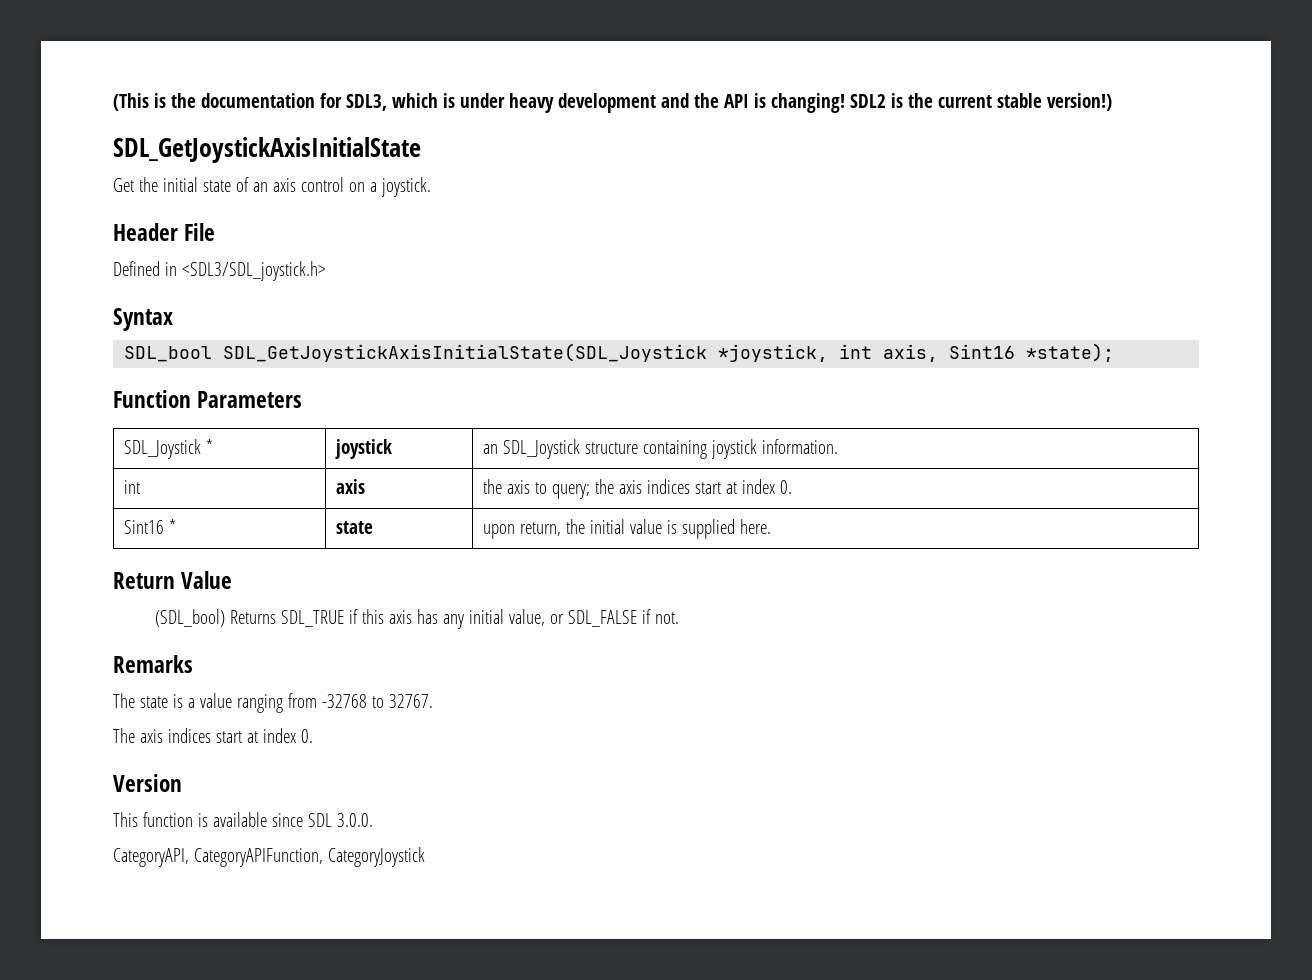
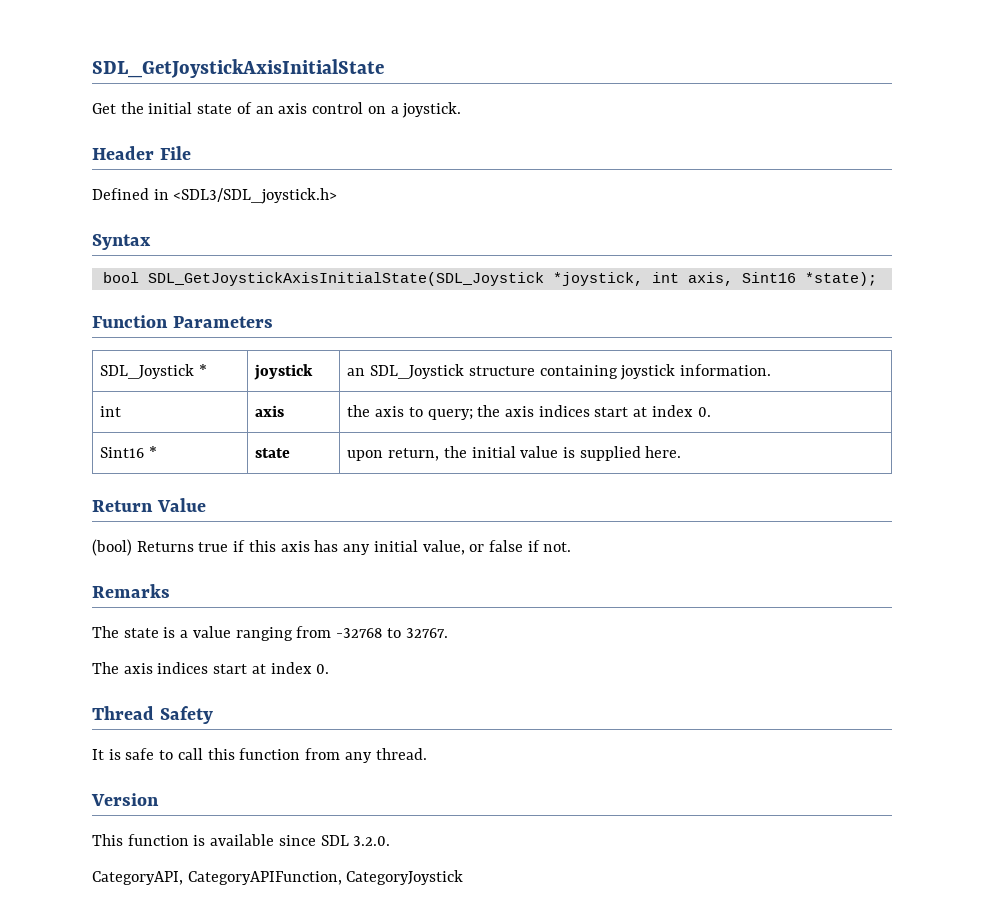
- (This is the documentation for SDL3, which is under heavy development and the API is changing! SDL2 is the current stable version!)
- SDL_bool SDL_GetJoystickAxisInitialState(SDL_Joystick *joystick, int axis, Sint16 *state);
+ bool SDL_GetJoystickAxisInitialState(SDL_Joystick *joystick, int axis, Sint16 *state);
- (SDL_bool) Returns SDL_TRUE if this axis has any initial value, or SDL_FALSE if not.
+ (bool) Returns true if this axis has any initial value, or false if not.
+ Thread Safety
+ It is safe to call this function from any thread.
- This function is available since SDL 3.0.0.
+ This function is available since SDL 3.2.0.

